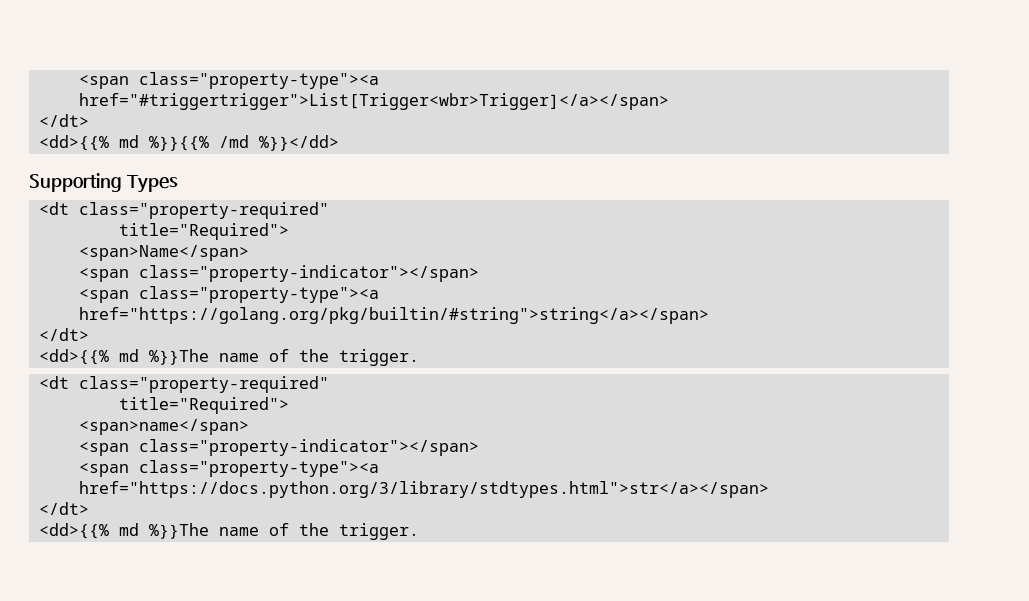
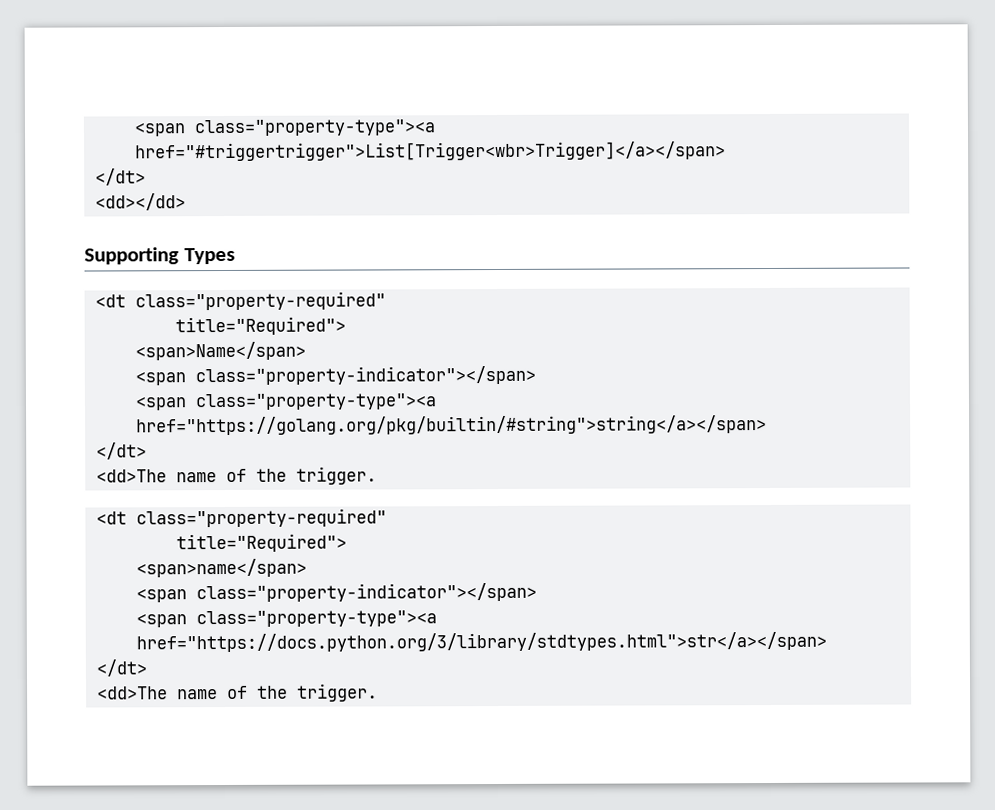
- <dd>{{% md %}}{{% /md %}}</dd>
+ <dd></dd>
  <span class="property-type"><a href="https://golang.org/pkg/builtin/#string">string</a></span>
  </dt>
- <dd>{{% md %}}The name of the trigger.
+ <dd>The name of the trigger.
  <span class="property-type"><a href="https://docs.python.org/3/library/stdtypes.html">str</a></span>
  </dt>
- <dd>{{% md %}}The name of the trigger.
+ <dd>The name of the trigger.

